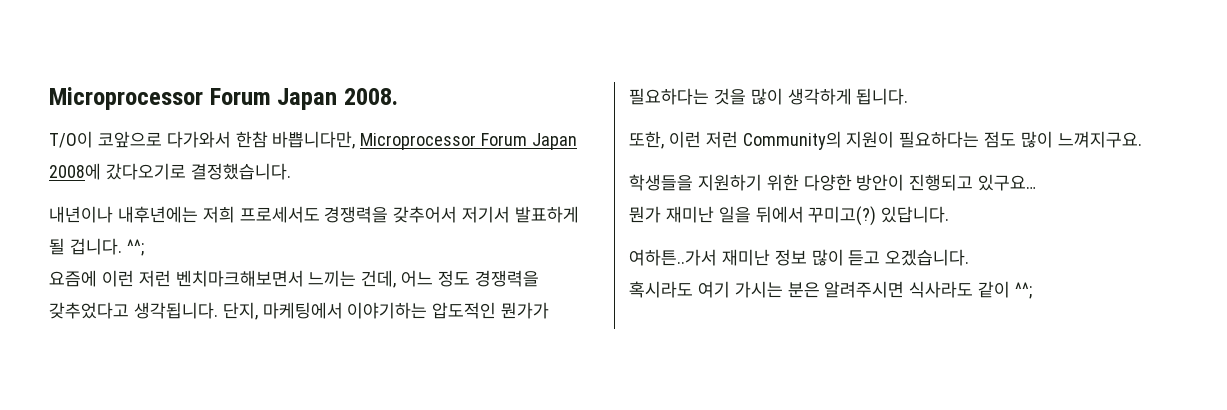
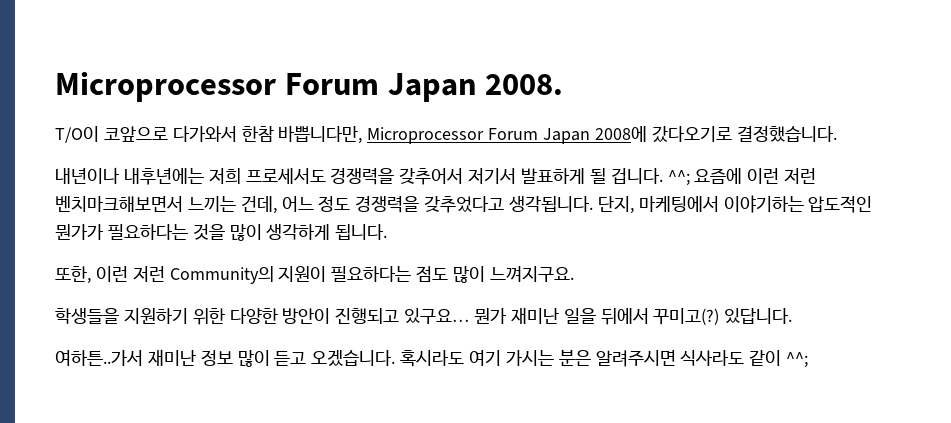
- 내년이나 내후년에는 저희 프로세서도 경쟁력을 갖추어서 저기서 발표하게 될 겁니다. ^^;
- 요즘에 이런 저런 벤치마크해보면서 느끼는 건데, 어느 정도 경쟁력을 갖추었다고 생각됩니다.
+ 내년이나 내후년에는 저희 프로세서도 경쟁력을 갖추어서 저기서 발표하게 될 겁니다. ^^; 요즘에 이런 저런 벤치마크해보면서 느끼는 건데, 어느 정도 경쟁력을 갖추었다고 생각됩니다.
- 학생들을 지원하기 위한 다양한 방안이 진행되고 있구요…
- 뭔가 재미난 일을 뒤에서 꾸미고(?)
+ 학생들을 지원하기 위한 다양한 방안이 진행되고 있구요… 뭔가 재미난 일을 뒤에서 꾸미고(?)
- 여하튼..가서 재미난 정보 많이 듣고 오겠습니다.
- 혹시라도 여기 가시는 분은 알려주시면 식사라도 같이 ^^;
+ 여하튼..가서 재미난 정보 많이 듣고 오겠습니다. 혹시라도 여기 가시는 분은 알려주시면 식사라도 같이 ^^;

